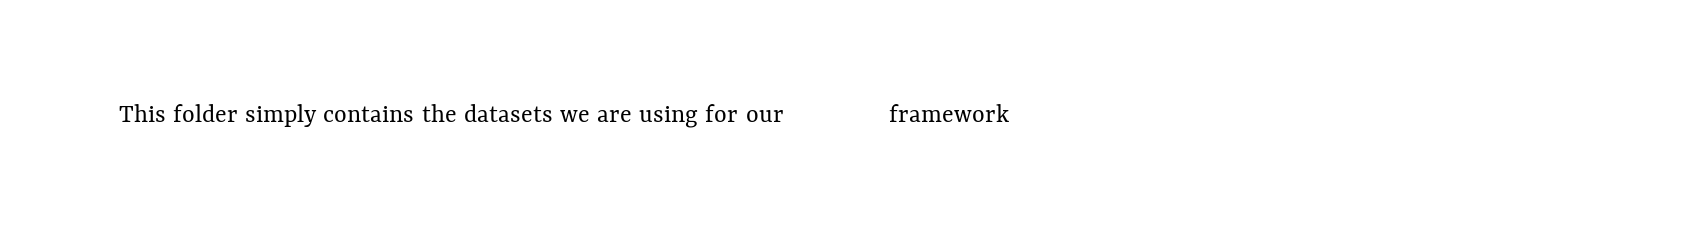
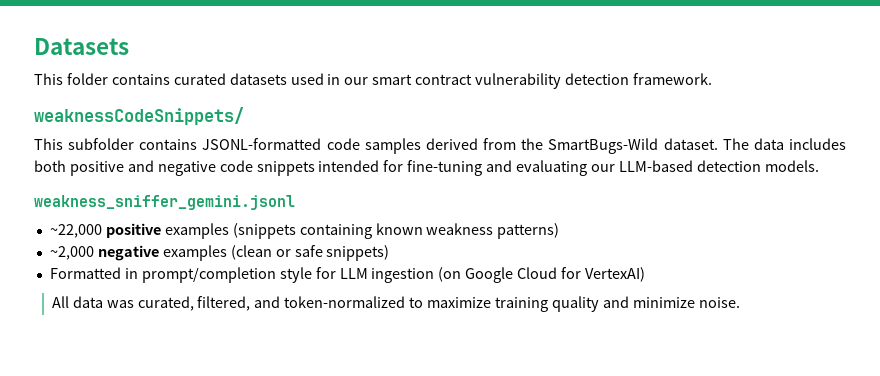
+ Datasets
- This folder simply contains the datasets we are using for our framework
+ This folder contains curated datasets used in our smart contract vulnerability detection framework.
+ weaknessCodeSnippets/
+ This subfolder contains JSONL-formatted code samples derived from the SmartBugs-Wild dataset. The data includes both positive and negative code snippets intended for fine-tuning and evaluating our LLM-based detection models.
+ weakness_sniffer_gemini.jsonl
+ ~22,000 positive examples (snippets containing known weakness patterns)
+ ~2,000 negative examples (clean or safe snippets)
+ Formatted in prompt/completion style for LLM ingestion (on Google Cloud for VertexAI)
+ All data was curated, filtered, and token-normalized to maximize training quality and minimize noise.

